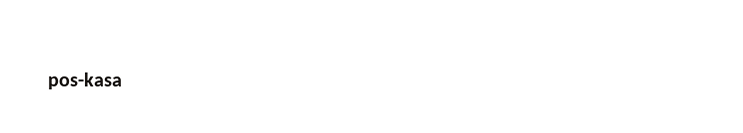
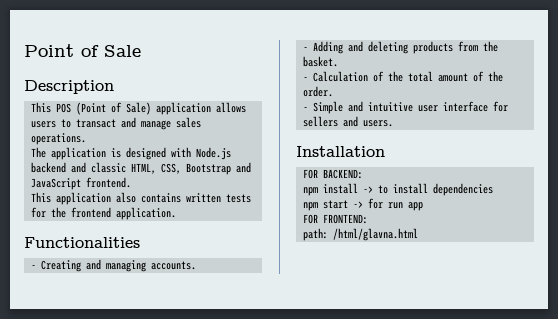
- pos-kasa
+ Point of Sale
+ Description
+ This POS (Point of Sale) application allows users to transact and manage sales operations.
+ The application is designed with Node.js backend and classic HTML, CSS, Bootstrap and JavaScript frontend.
+ This application also contains written tests for the frontend application.
+ Functionalities
+ - Creating and managing accounts.
+ - Adding and deleting products from the basket.
+ - Calculation of the total amount of the order.
+ - Simple and intuitive user interface for sellers and users.
+ Installation
+ FOR BACKEND:
+ npm install -> to install dependencies
+ npm start -> for run app
+ FOR FRONTEND:
+ path: /html/glavna.html

